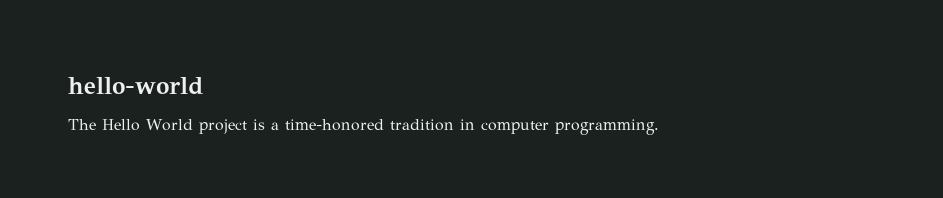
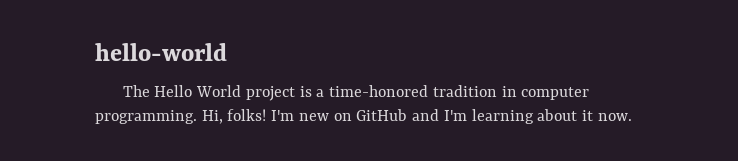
+ Hi, folks! I'm new on GitHub and I'm learning about it now.

